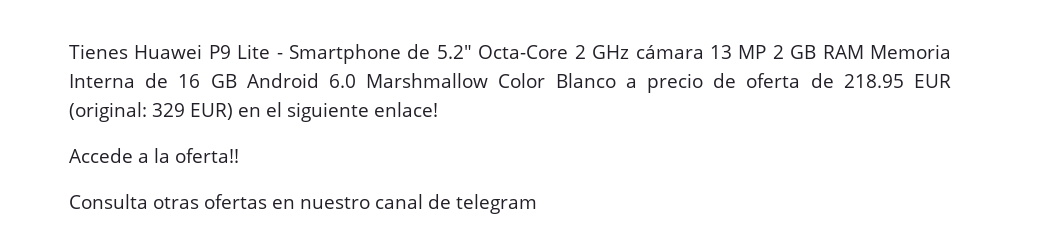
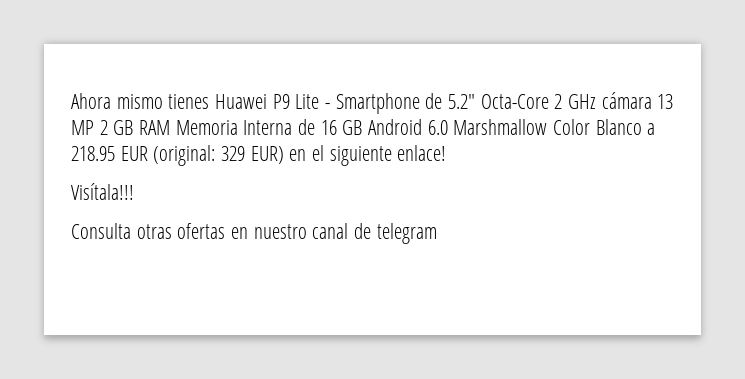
- Tienes Huawei P9 Lite - Smartphone de 5.2" Octa-Core 2 GHz cámara 13 MP 2 GB RAM Memoria Interna de 16 GB Android 6.0 Marshmallow Color Blanco a precio de oferta de 218.95 EUR (original: 329 EUR) en el siguiente enlace!
+ Ahora mismo tienes Huawei P9 Lite - Smartphone de 5.2" Octa-Core 2 GHz cámara 13 MP 2 GB RAM Memoria Interna de 16 GB Android 6.0 Marshmallow Color Blanco a 218.95 EUR (original: 329 EUR) en el siguiente enlace!
- Accede a la oferta!!
+ Visítala!!!

